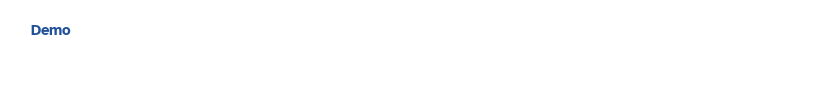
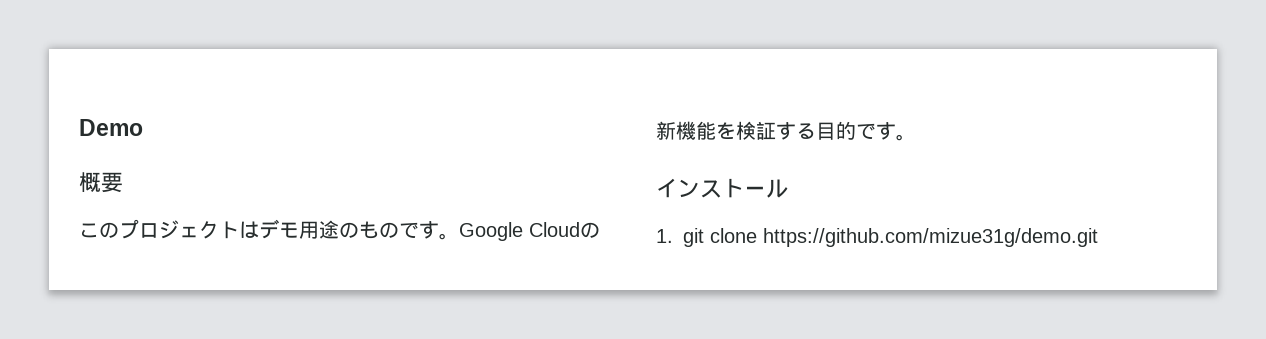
+ 概要
+ このプロジェクトはデモ用途のものです。Google Cloudの新機能を検証する目的です。
+ インストール
+ 1. git clone https://github.com/mizue31g/demo.git

